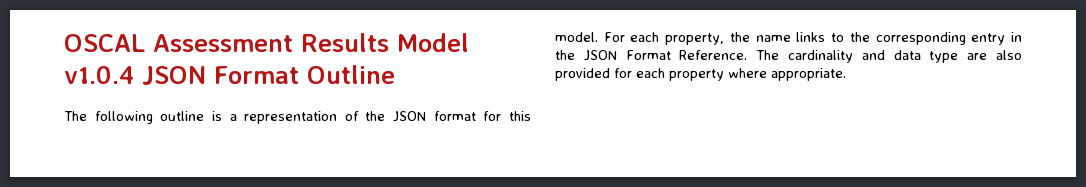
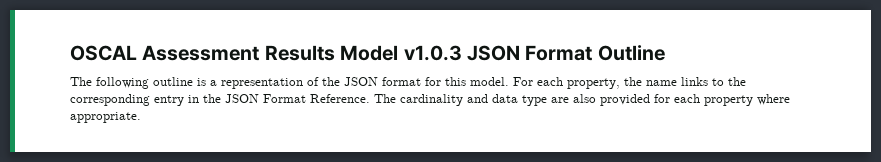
- OSCAL Assessment Results Model v1.0.4 JSON Format Outline
+ OSCAL Assessment Results Model v1.0.3 JSON Format Outline

